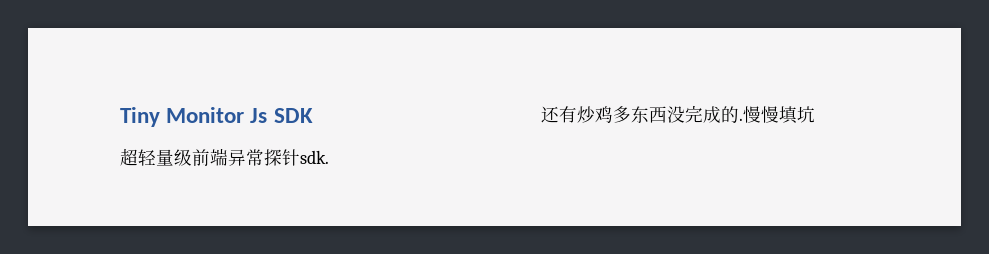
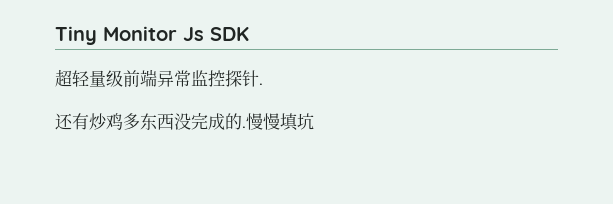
- 超轻量级前端异常探针sdk.
+ 超轻量级前端异常监控探针.

